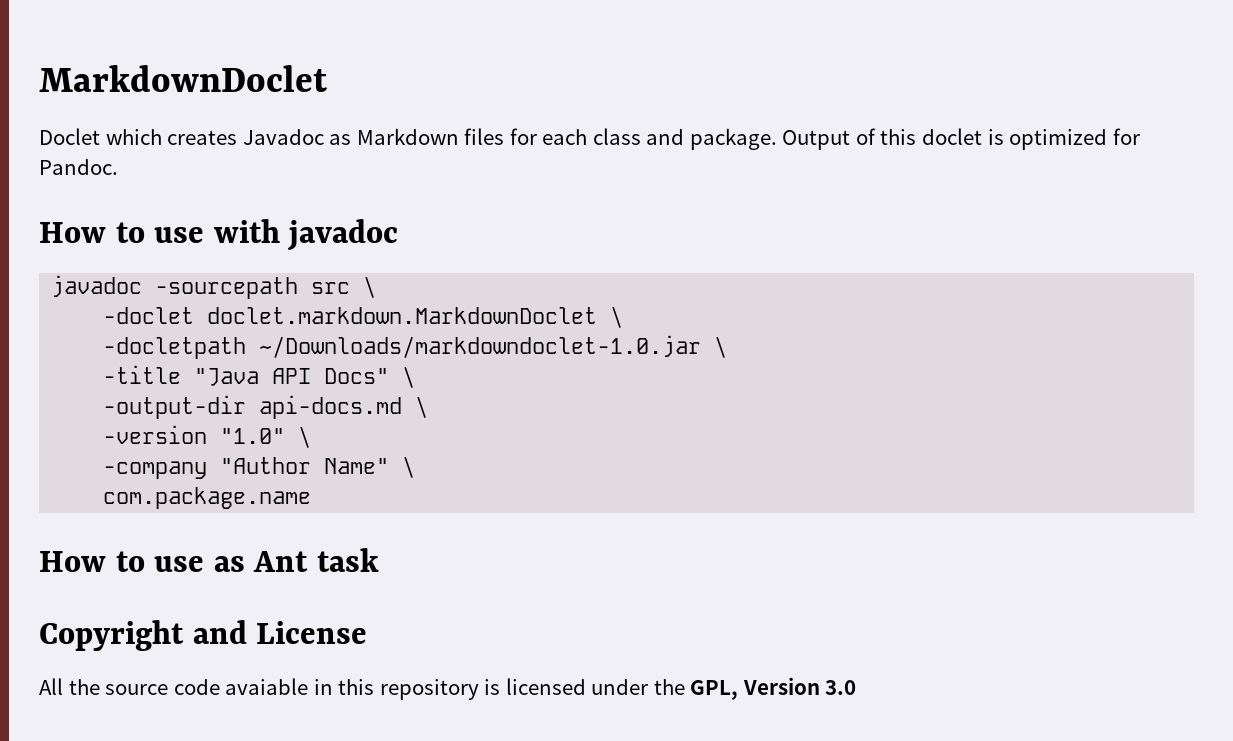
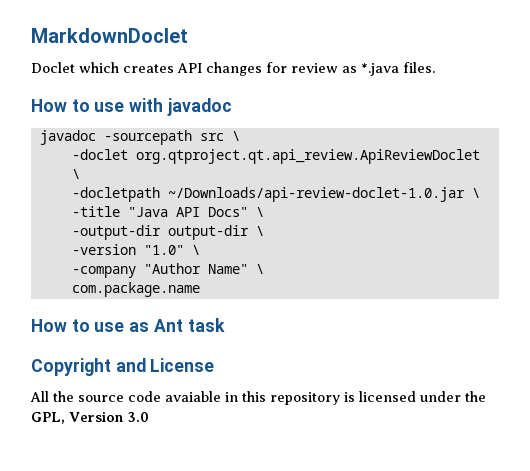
- Doclet which creates Javadoc as Markdown files for each class and package. Output of this doclet is optimized for Pandoc.
+ Doclet which creates API changes for review as *.java files.
- -doclet doclet.markdown.MarkdownDoclet \
+ -doclet org.qtproject.qt.api_review.ApiReviewDoclet \
- -docletpath ~/Downloads/markdowndoclet-1.0.jar \
+ -docletpath ~/Downloads/api-review-doclet-1.0.jar \
- -output-dir api-docs.md \
+ -output-dir output-dir \

